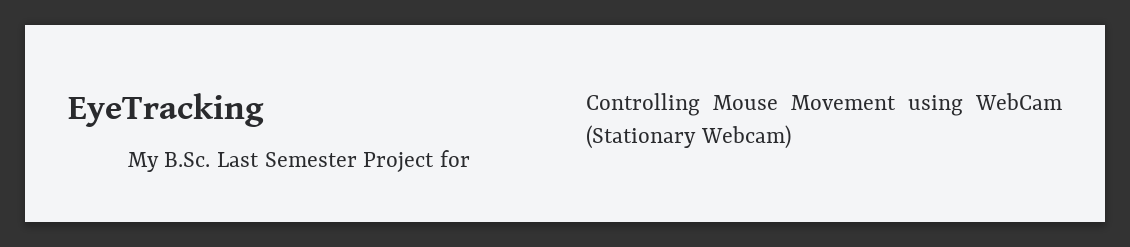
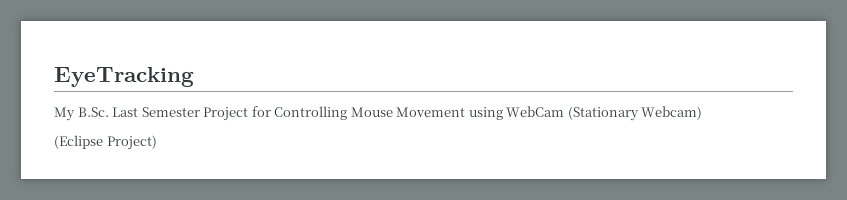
+ (Eclipse Project)

